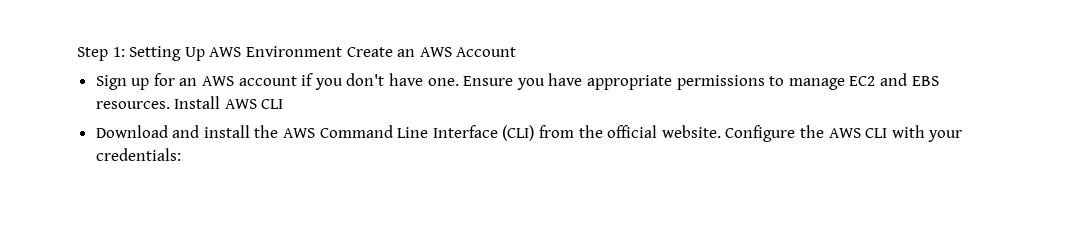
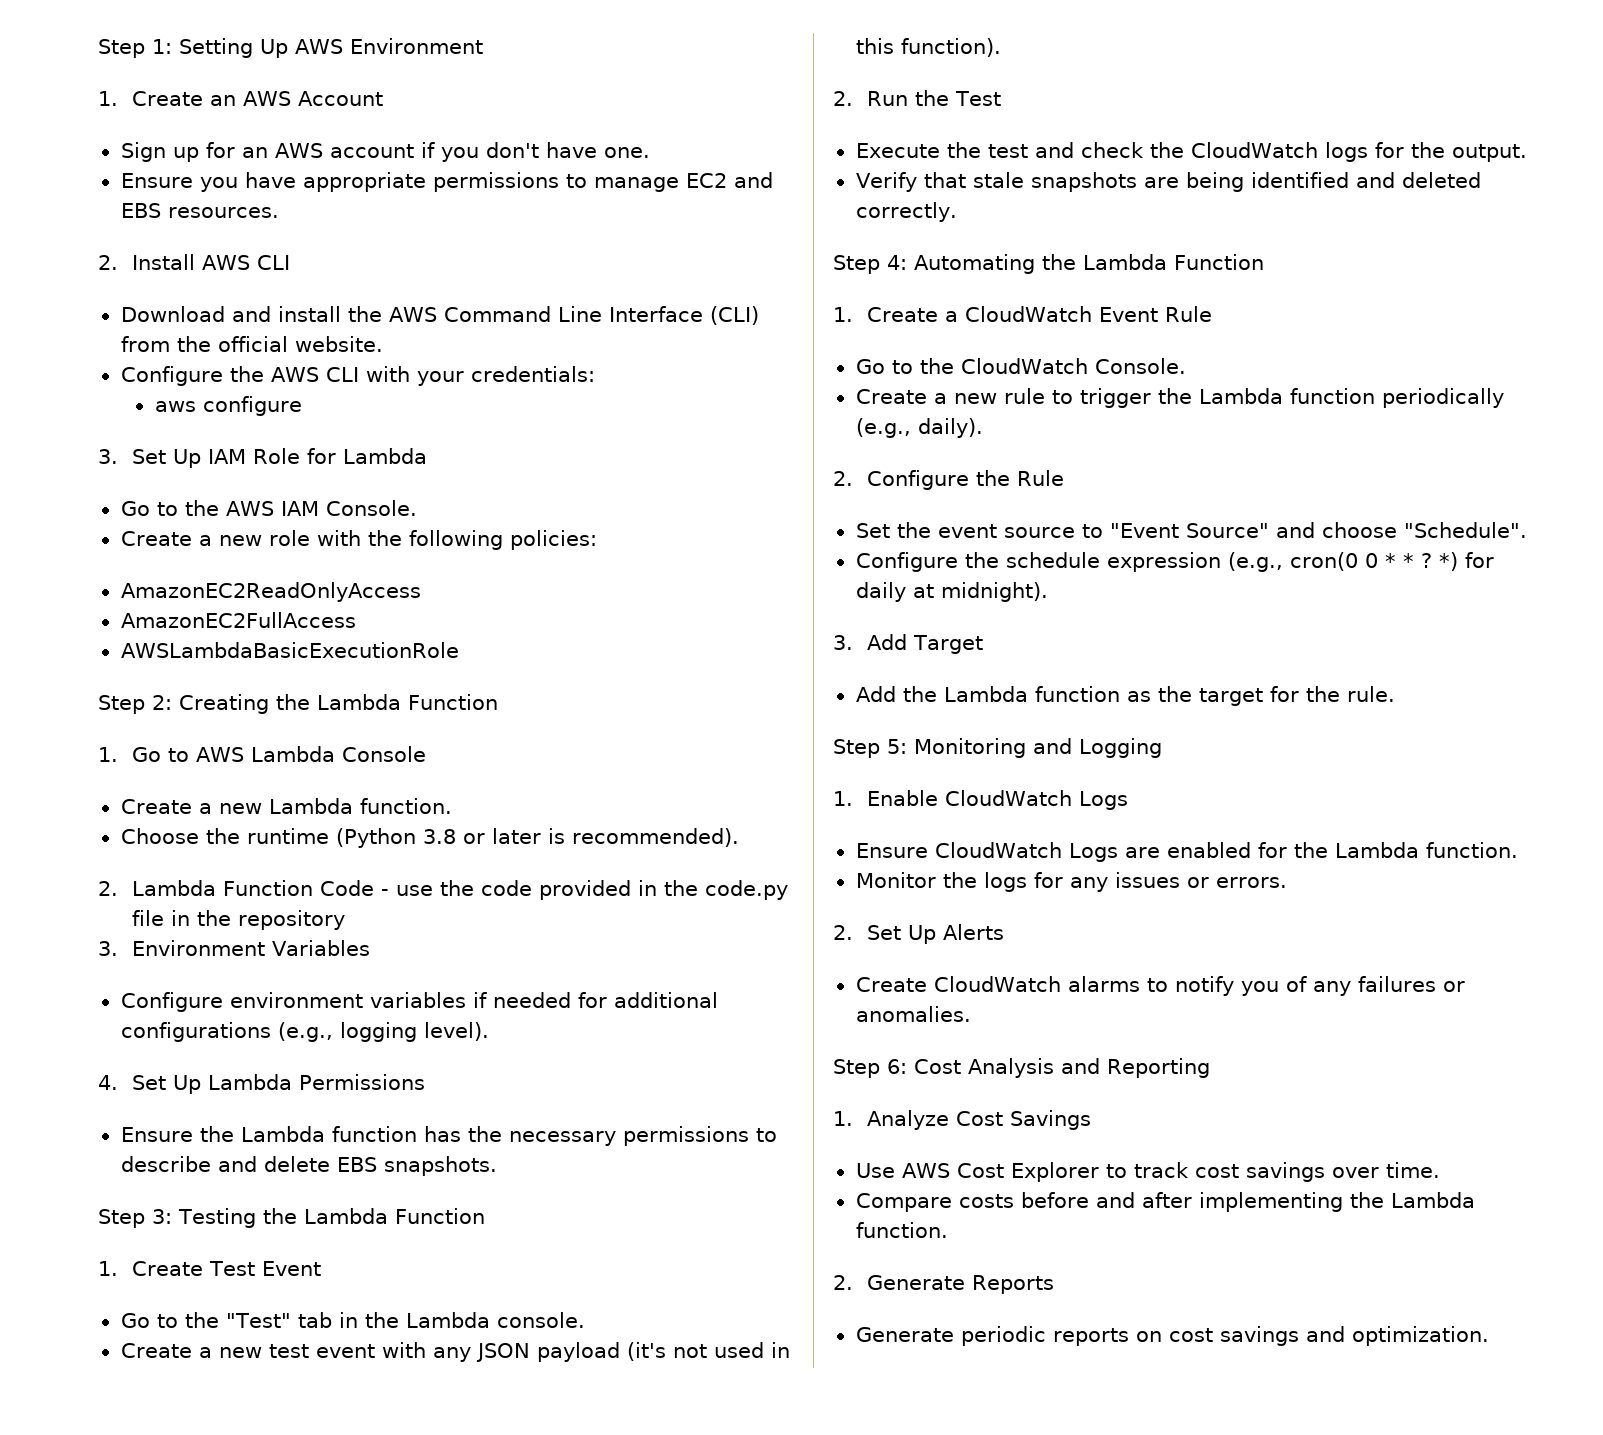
- Step 1: Setting Up AWS Environment Create an AWS Account
+ Step 1: Setting Up AWS Environment
+ 1. Create an AWS Account
- Sign up for an AWS account if you don't have one. Ensure you have appropriate permissions to manage EC2 and EBS resources. Install AWS CLI
+ Sign up for an AWS account if you don't have one.
+ Ensure you have appropriate permissions to manage EC2 and EBS resources.
+ 2. Install AWS CLI
- Download and install the AWS Command Line Interface (CLI) from the official website. Configure the AWS CLI with your credentials:
+ Download and install the AWS Command Line Interface (CLI) from the official website.
+ Configure the AWS CLI with your credentials:
+ aws configure
+ 3. Set Up IAM Role for Lambda
+ Go to the AWS IAM Console.
+ Create a new role with the following policies:
+ AmazonEC2ReadOnlyAccess
+ AmazonEC2FullAccess
+ AWSLambdaBasicExecutionRole
+ Step 2: Creating the Lambda Function
+ 1. Go to AWS Lambda Console
+ Create a new Lambda function.
+ Choose the runtime (Python 3.8 or later is recommended).
+ 2. Lambda Function Code - use the code provided in the code.py file in the repository
+ 3. Environment Variables
+ Configure environment variables if needed for additional configurations (e.g., logging level).
+ 4. Set Up Lambda Permissions
+ Ensure the Lambda function has the necessary permissions to describe and delete EBS snapshots.
+ Step 3: Testing the Lambda Function
+ 1. Create Test Event
+ Go to the "Test" tab in the Lambda console.
+ Create a new test event with any JSON payload (it's not used in this function).
+ 2. Run the Test
+ Execute the test and check the CloudWatch logs for the output.
+ Verify that stale snapshots are being identified and deleted correctly.
+ Step 4: Automating the Lambda Function
+ 1. Create a CloudWatch Event Rule
+ Go to the CloudWatch Console.
+ Create a new rule to trigger the Lambda function periodically (e.g., daily).
+ 2. Configure the Rule
+ Set the event source to "Event Source" and choose "Schedule".
+ Configure the schedule expression (e.g., cron(0 0 * * ? *) for daily at midnight).
+ 3. Add Target
+ Add the Lambda function as the target for the rule.
+ Step 5: Monitoring and Logging
+ 1. Enable CloudWatch Logs
+ Ensure CloudWatch Logs are enabled for the Lambda function.
+ Monitor the logs for any issues or errors.
+ 2. Set Up Alerts
+ Create CloudWatch alarms to notify you of any failures or anomalies.
+ Step 6: Cost Analysis and Reporting
+ 1. Analyze Cost Savings
+ Use AWS Cost Explorer to track cost savings over time.
+ Compare costs before and after implementing the Lambda function.
+ 2. Generate Reports
+ Generate periodic reports on cost savings and optimization.

